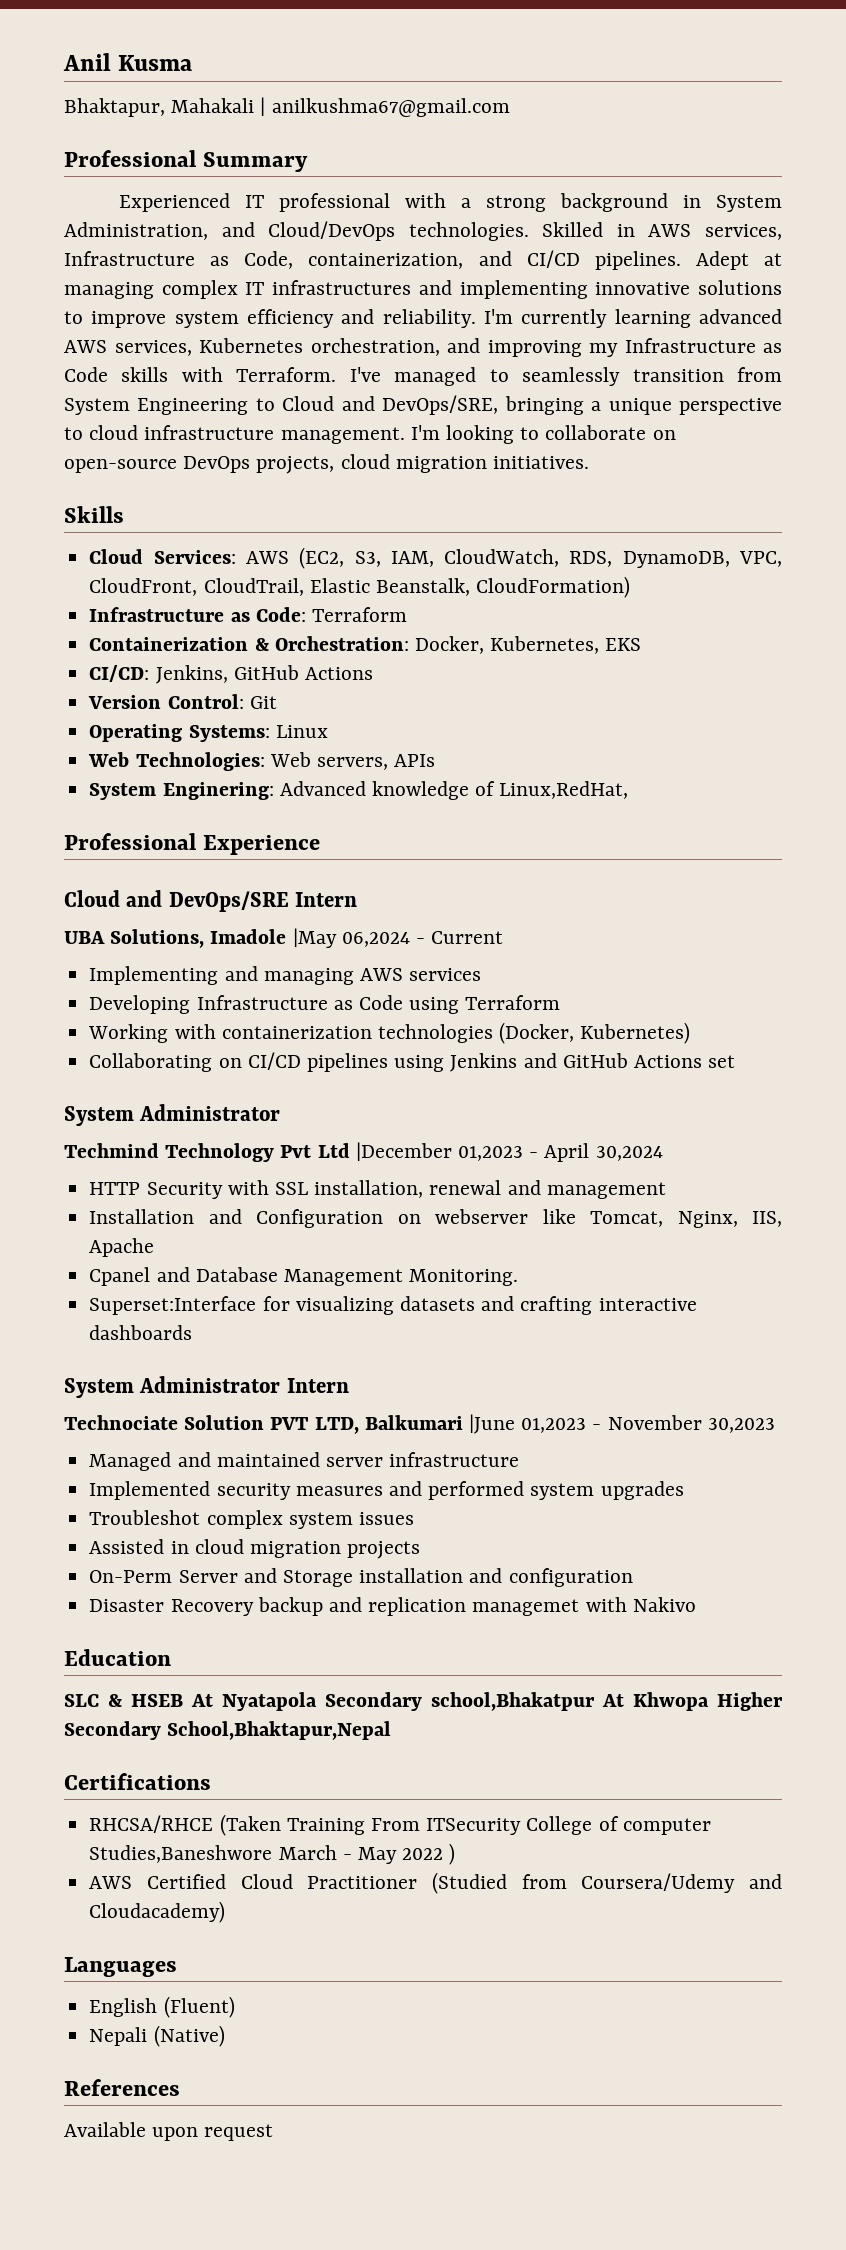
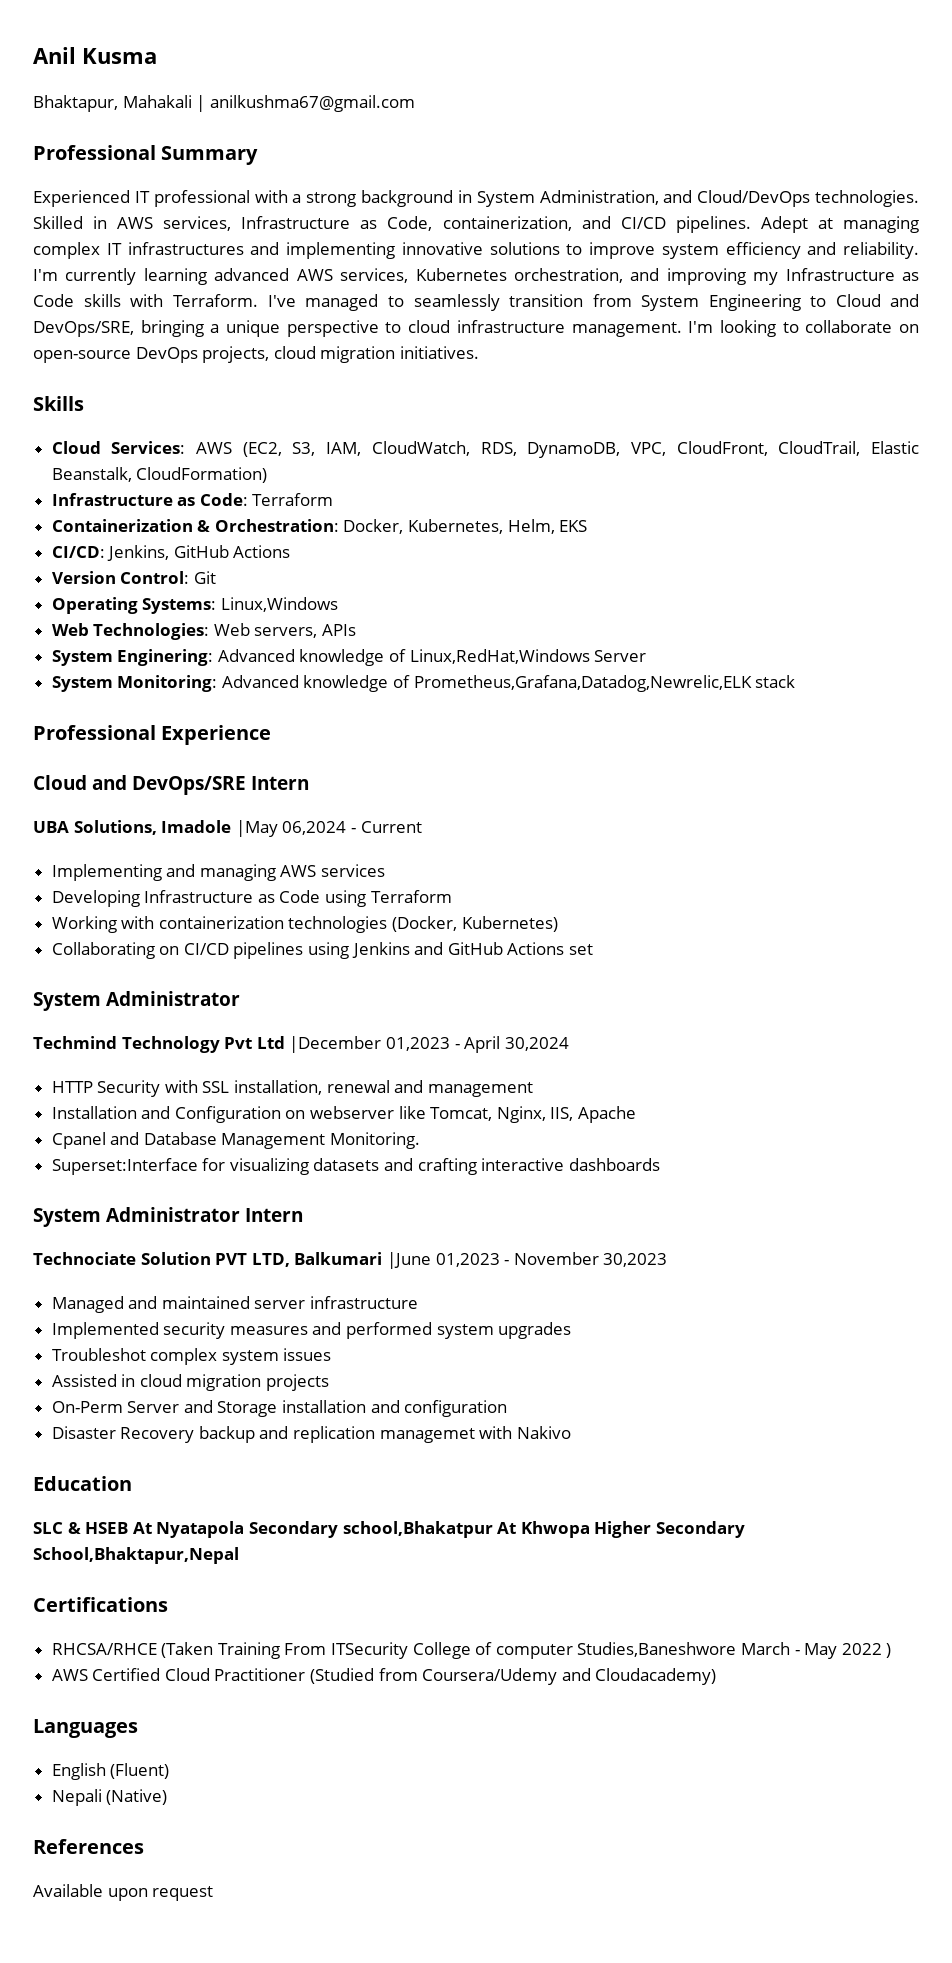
- Containerization & Orchestration: Docker, Kubernetes, EKS
+ Containerization & Orchestration: Docker, Kubernetes, Helm, EKS
- Operating Systems: Linux
+ Operating Systems: Linux,Windows
- System Enginering: Advanced knowledge of Linux,RedHat,
+ System Enginering: Advanced knowledge of Linux,RedHat,Windows Server
+ System Monitoring: Advanced knowledge of Prometheus,Grafana,Datadog,Newrelic,ELK stack

